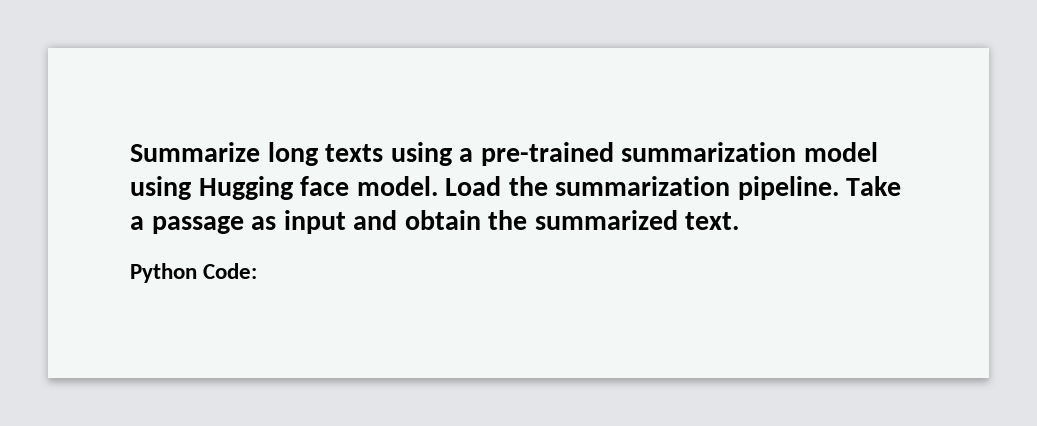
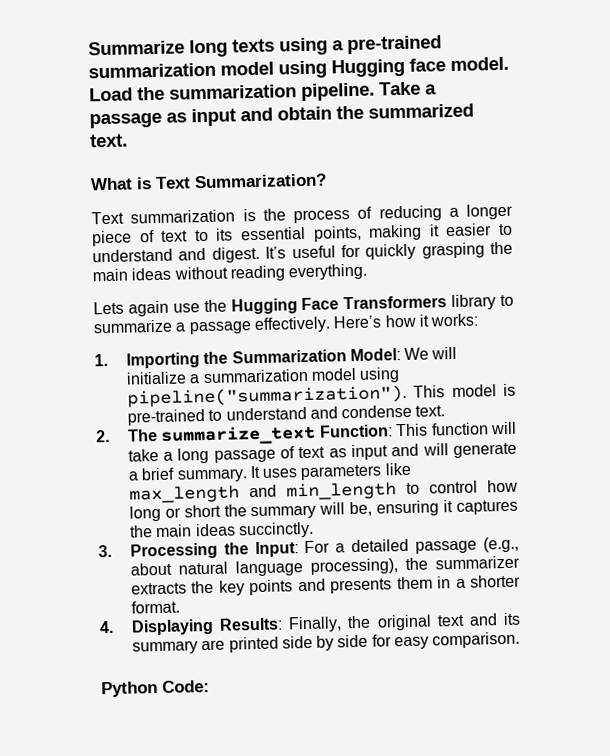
+ What is Text Summarization?
+ Text summarization is the process of reducing a longer piece of text to its essential points, making it easier to understand and digest. It’s useful for quickly grasping the main ideas without reading everything.
+ Lets again use the Hugging Face Transformers library to summarize a passage effectively. Here’s how it works:
+ 1. Importing the Summarization Model: We will initialize a summarization model using pipeline("summarization"). This model is pre-trained to understand and condense text.
+ 2. The summarize_text Function: This function will take a long passage of text as input and will generate a brief summary. It uses parameters like max_length and min_length to control how long or short the summary will be, ensuring it captures the main ideas succinctly.
+ 3. Processing the Input: For a detailed passage (e.g., about natural language processing), the summarizer extracts the key points and presents them in a shorter format.
+ 4. Displaying Results: Finally, the original text and its summary are printed side by side for easy comparison.

